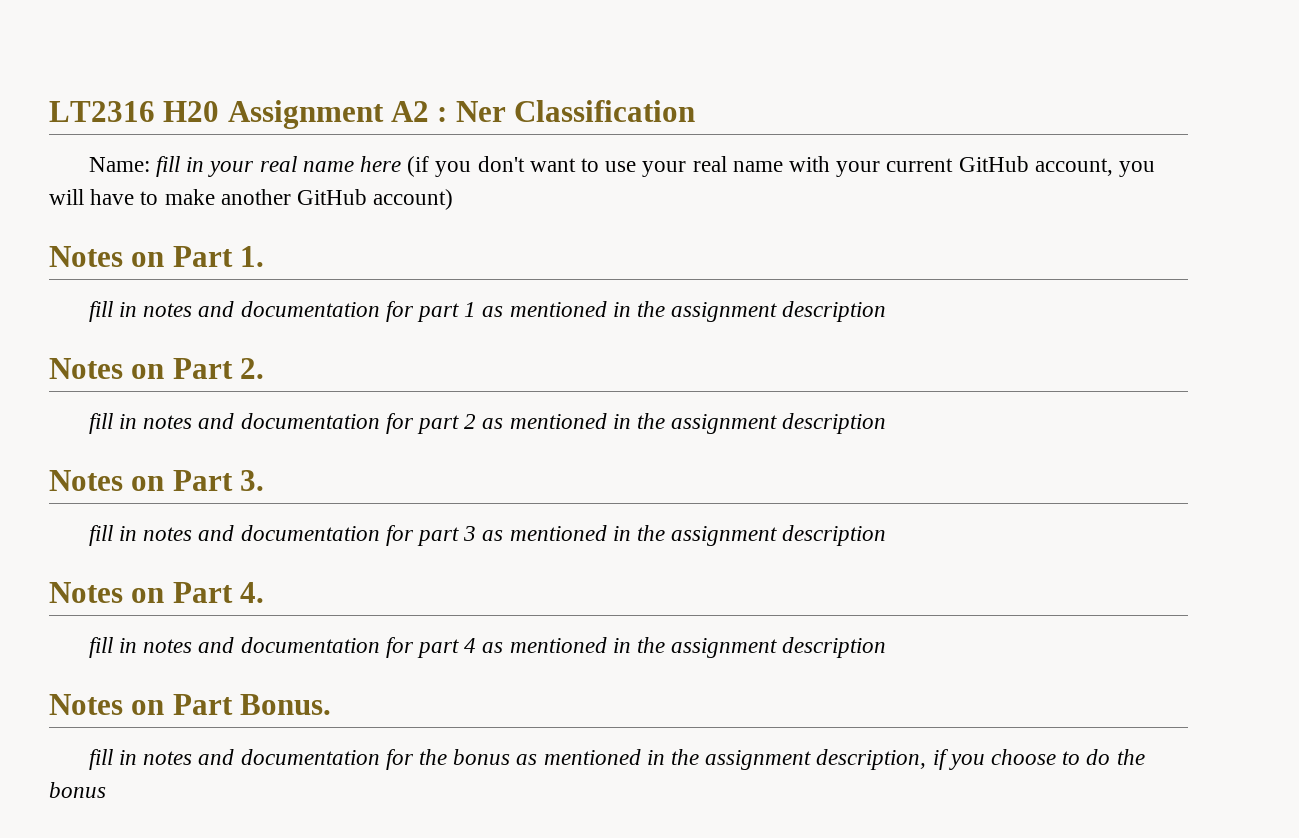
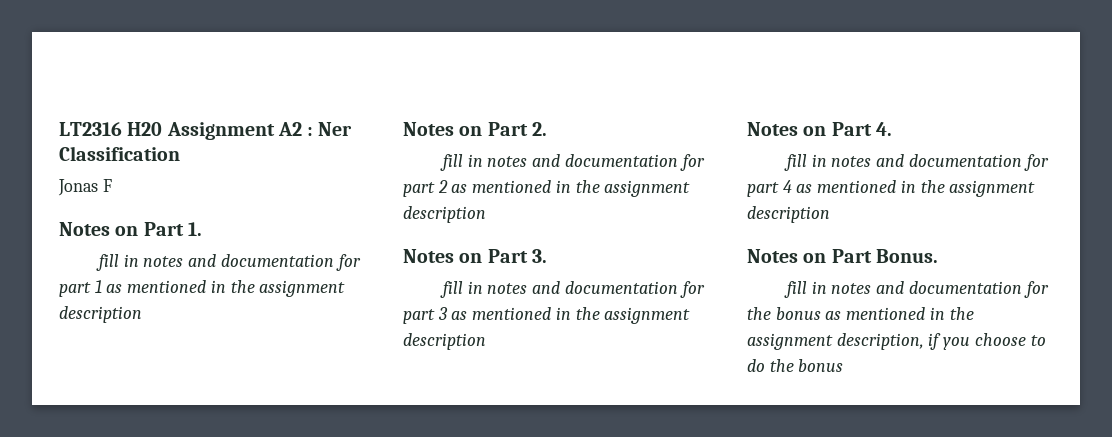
- Name: fill in your real name here (if you don't want to use your real name with your current GitHub account, you will have to make another GitHub account)
+ Jonas F

